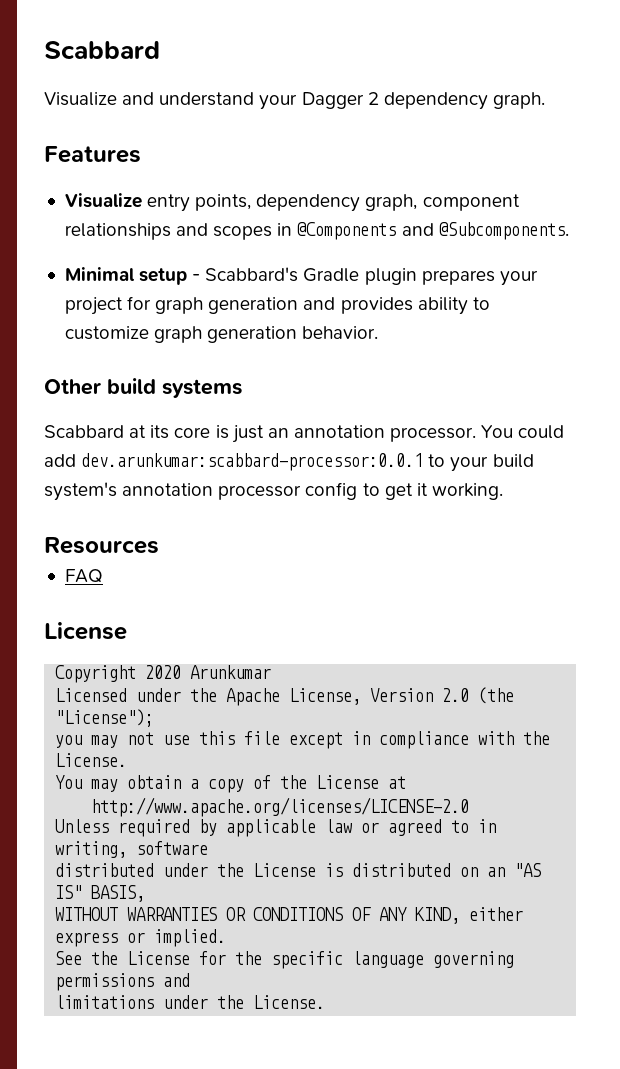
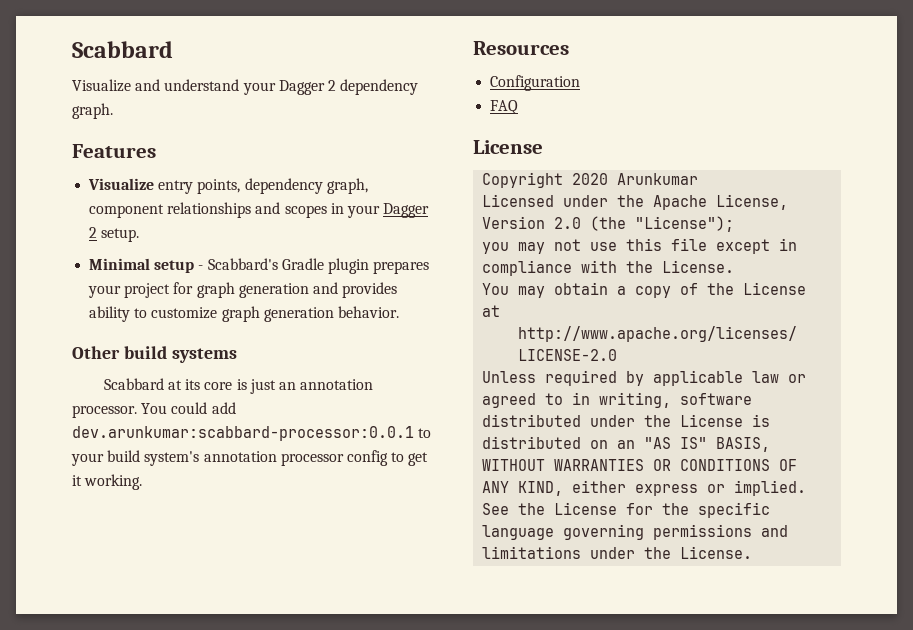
- Visualize entry points, dependency graph, component relationships and scopes in @Components and @Subcomponents.
+ Visualize entry points, dependency graph, component relationships and scopes in your Dagger 2 setup.
+ Configuration

